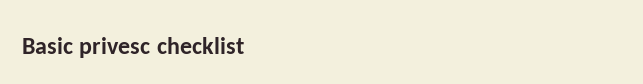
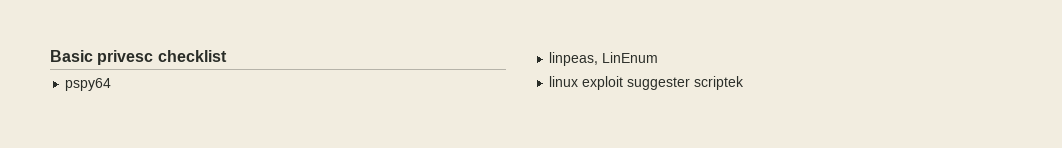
+ pspy64
+ linpeas, LinEnum
+ linux exploit suggester scriptek

